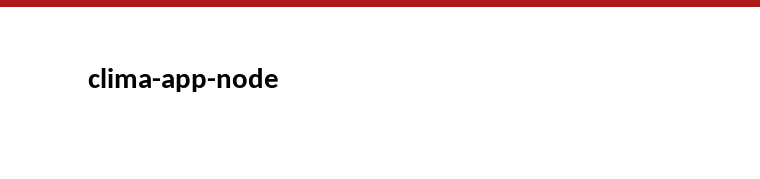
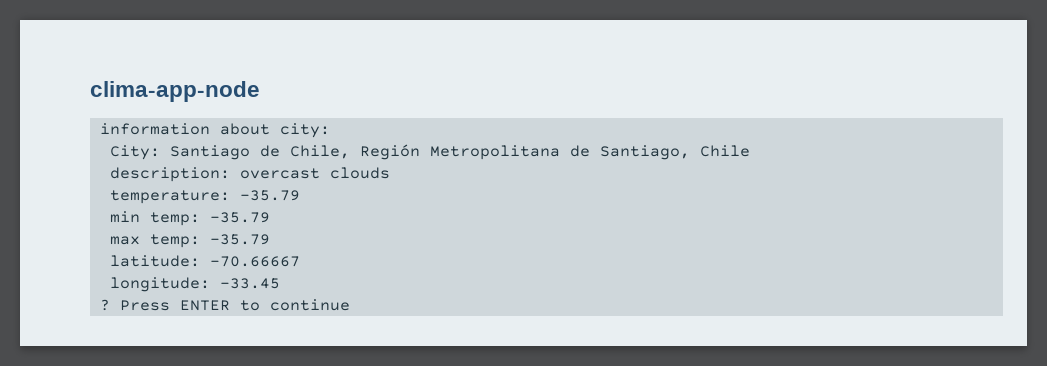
+ information about city:
+ City: Santiago de Chile, Región Metropolitana de Santiago, Chile
+ description: overcast clouds
+ temperature: -35.79
+ min temp: -35.79
+ max temp: -35.79
+ latitude: -70.66667
+ longitude: -33.45
+ ? Press ENTER to continue

